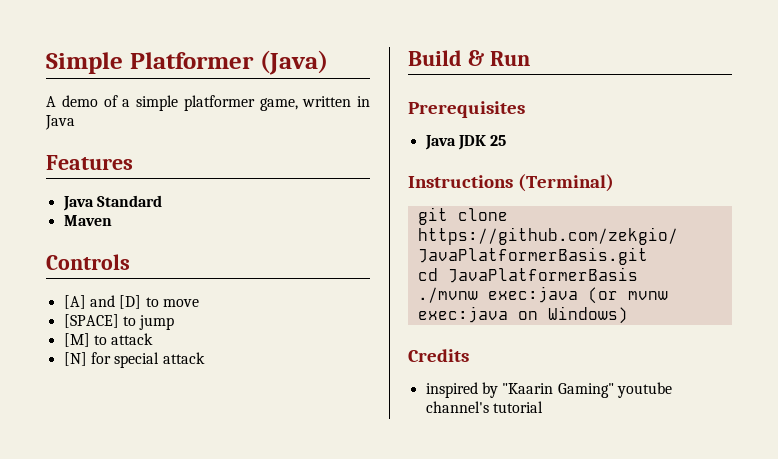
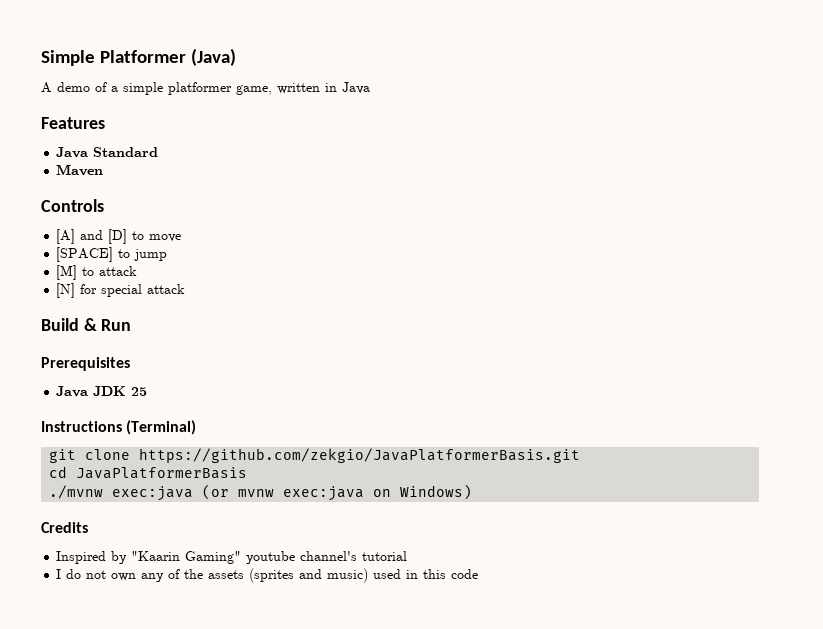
- inspired by "Kaarin Gaming" youtube channel's tutorial
+ Inspired by "Kaarin Gaming" youtube channel's tutorial
+ I do not own any of the assets (sprites and music) used in this code

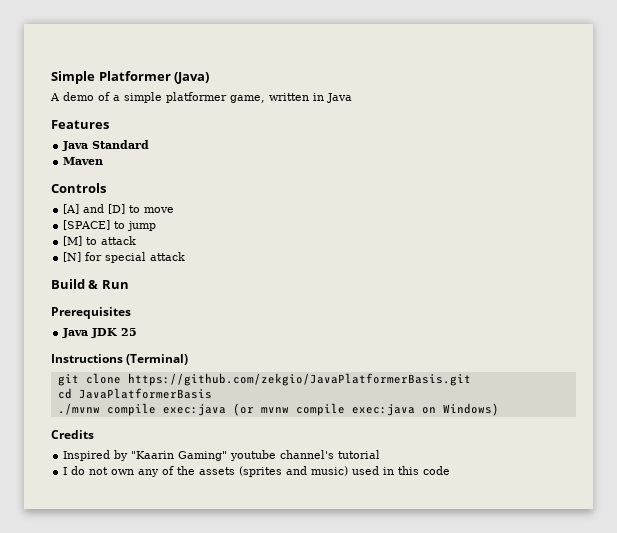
- ./mvnw exec:java (or mvnw exec:java on Windows)
+ ./mvnw compile exec:java (or mvnw compile exec:java on Windows)

